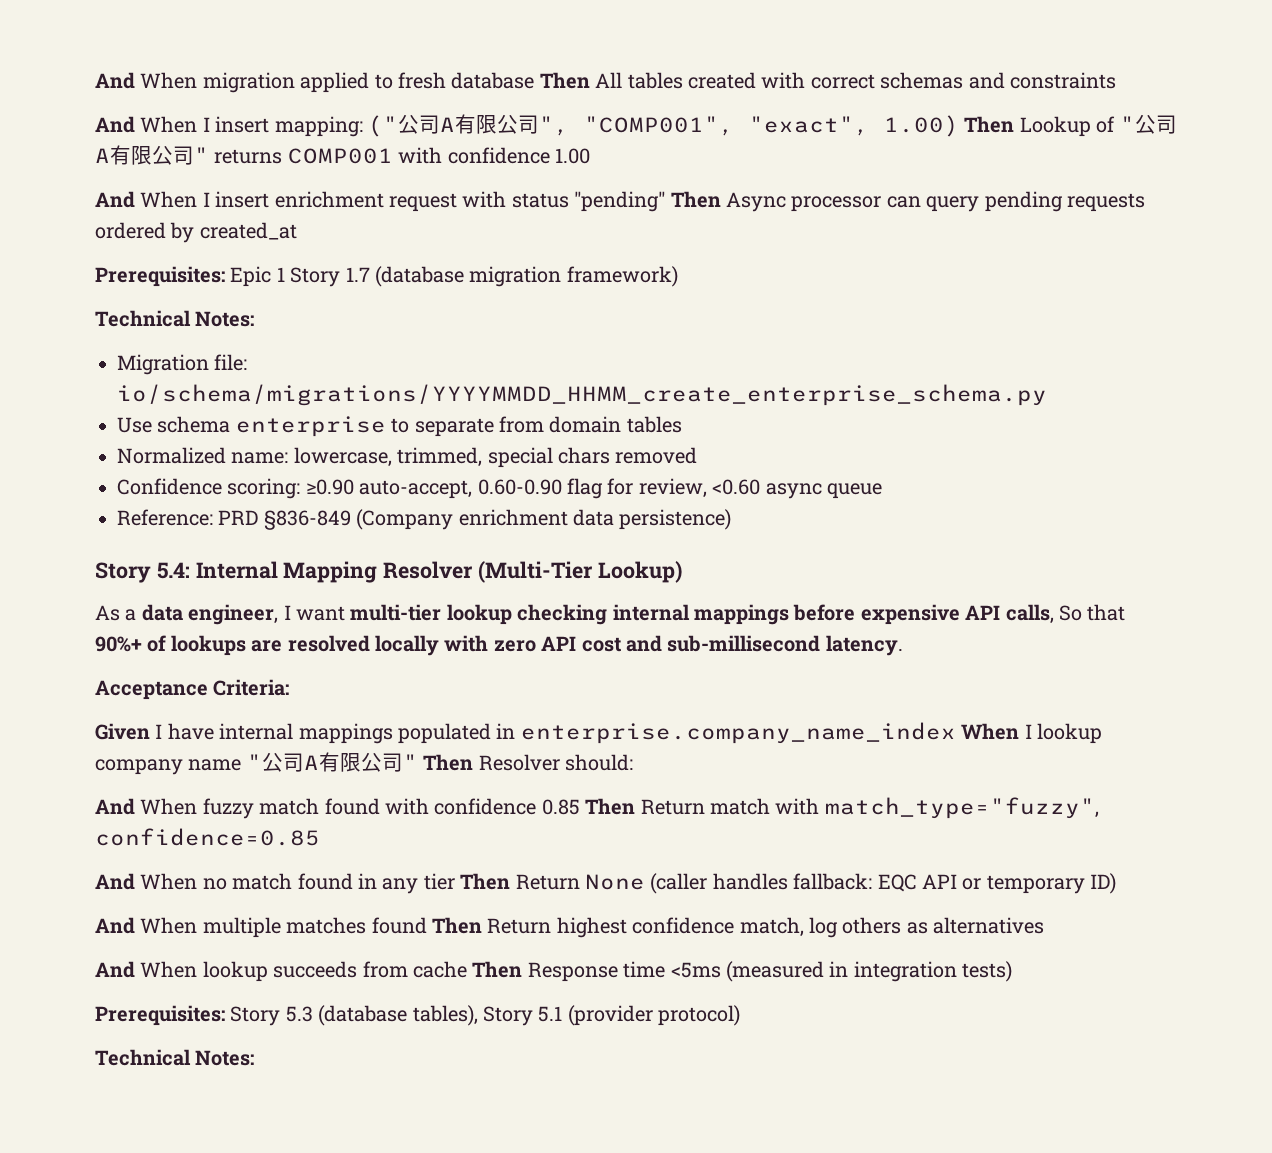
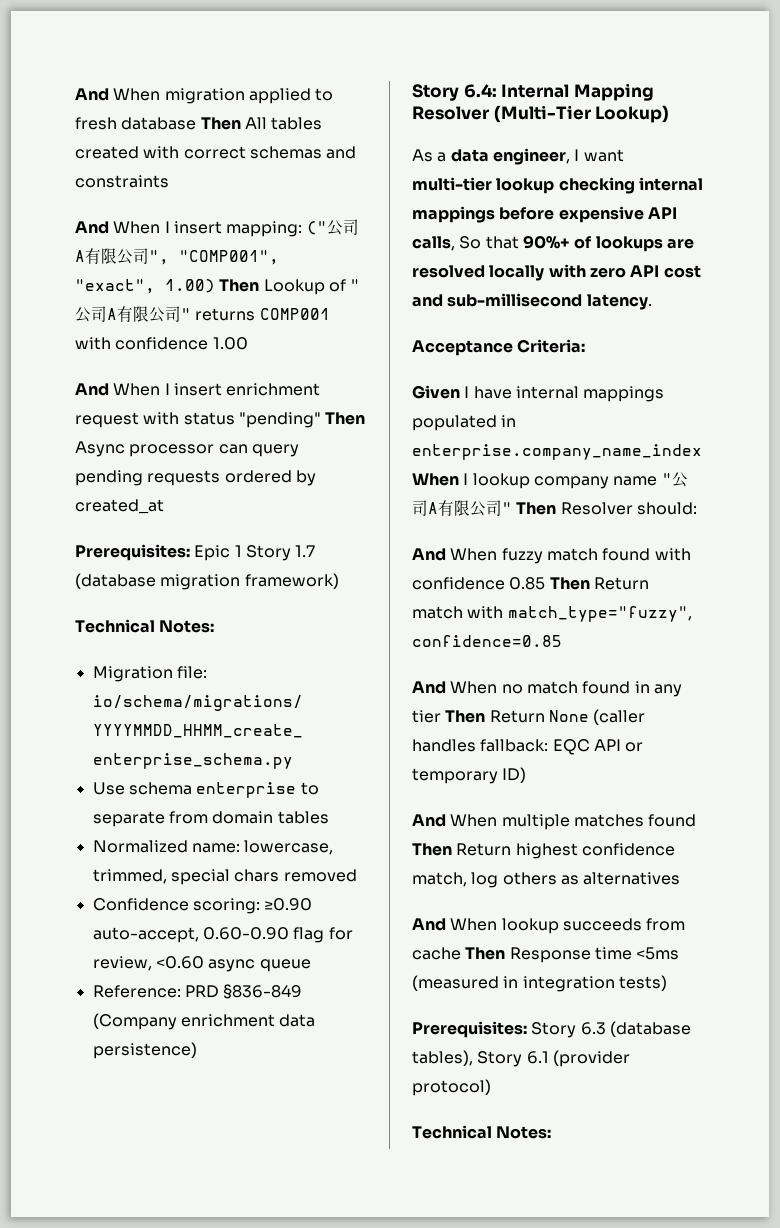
- Story 5.4: Internal Mapping Resolver (Multi-Tier Lookup)
+ Story 6.4: Internal Mapping Resolver (Multi-Tier Lookup)
- Prerequisites: Story 5.3 (database tables), Story 5.1 (provider protocol)
+ Prerequisites: Story 6.3 (database tables), Story 6.1 (provider protocol)

